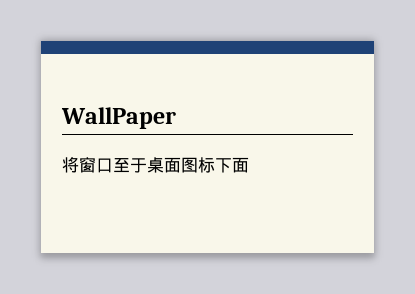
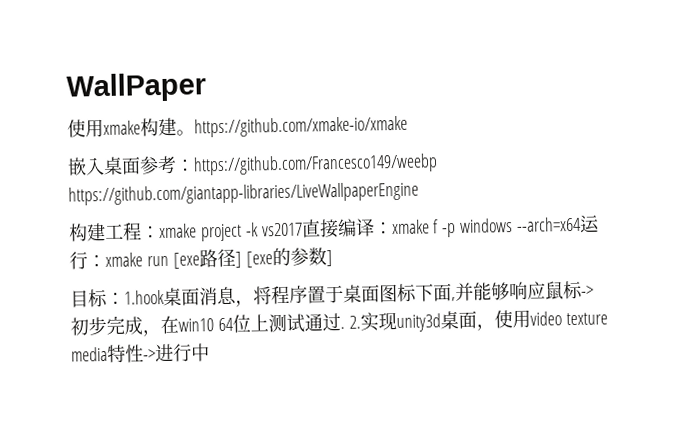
- 将窗口至于桌面图标下面
+ 使用xmake构建。https://github.com/xmake-io/xmake
+ 嵌入桌面参考：https://github.com/Francesco149/weebp https://github.com/giantapp-libraries/LiveWallpaperEngine
+ 构建工程：xmake project -k vs2017直接编译：xmake f -p windows --arch=x64运行：xmake run [exe路径] [exe的参数]
+ 目标：1.hook桌面消息，将程序置于桌面图标下面,并能够响应鼠标->初步完成，在win10 64位上测试通过. 2.实现unity3d桌面，使用video texture media特性->进行中

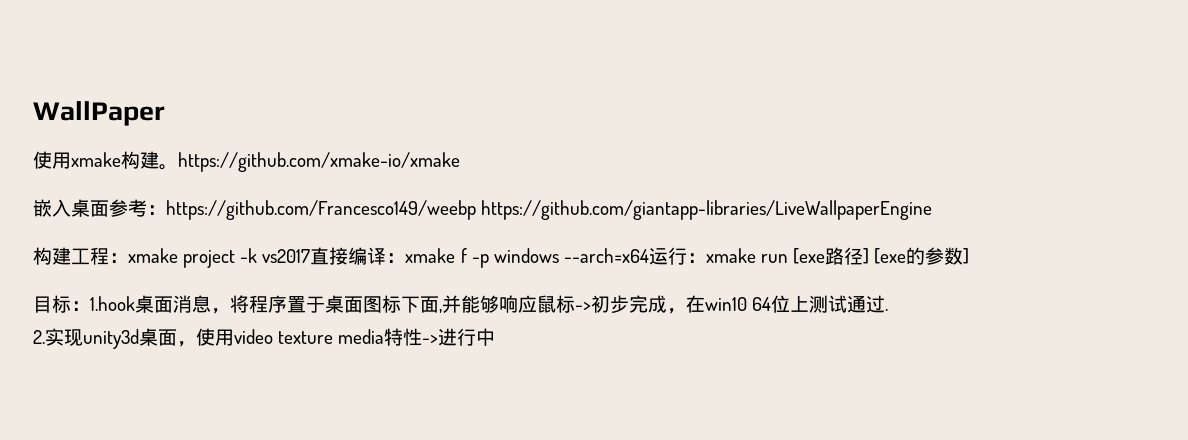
- 目标：1.hook桌面消息，将程序置于桌面图标下面,并能够响应鼠标->初步完成，在win10 64位上测试通过. 2.实现unity3d桌面，使用video texture media特性->进行中
+ 目标：1.hook桌面消息，将程序置于桌面图标下面,并能够响应鼠标->初步完成，在win10 64位上测试通过.
+ 2.实现unity3d桌面，使用video texture media特性->进行中

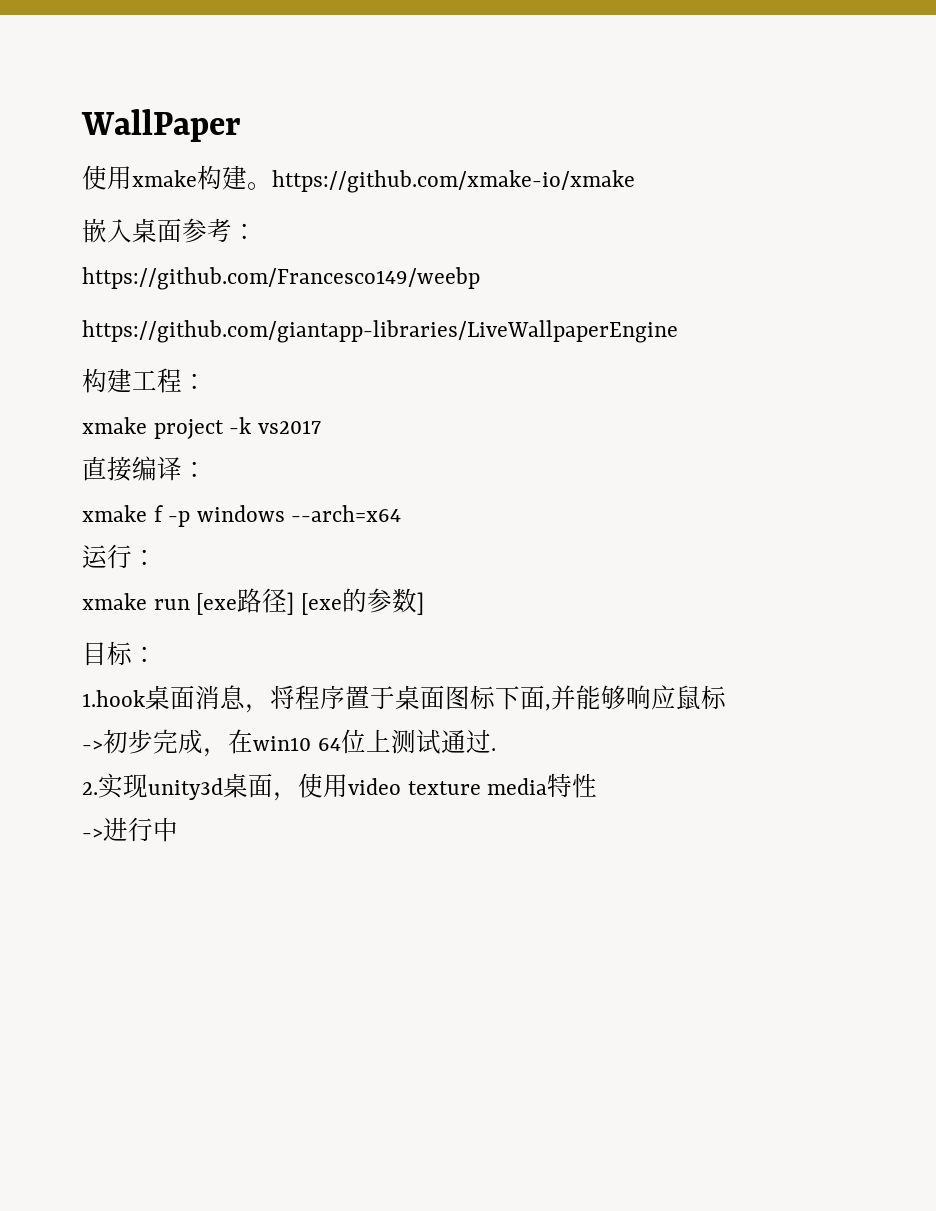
- 嵌入桌面参考：https://github.com/Francesco149/weebp https://github.com/giantapp-libraries/LiveWallpaperEngine
+ 嵌入桌面参考：
+ https://github.com/Francesco149/weebp
+ https://github.com/giantapp-libraries/LiveWallpaperEngine
- 构建工程：xmake project -k vs2017直接编译：xmake f -p windows --arch=x64运行：xmake run [exe路径] [exe的参数]
+ 构建工程：
+ xmake project -k vs2017
+ 直接编译：
+ xmake f -p windows --arch=x64
+ 运行：
+ xmake run [exe路径] [exe的参数]
- 目标：1.hook桌面消息，将程序置于桌面图标下面,并能够响应鼠标->初步完成，在win10 64位上测试通过.
+ 目标：
+ 1.hook桌面消息，将程序置于桌面图标下面,并能够响应鼠标
+ ->初步完成，在win10 64位上测试通过.
- 2.实现unity3d桌面，使用video texture media特性->进行中
+ 2.实现unity3d桌面，使用video texture media特性
+ ->进行中

